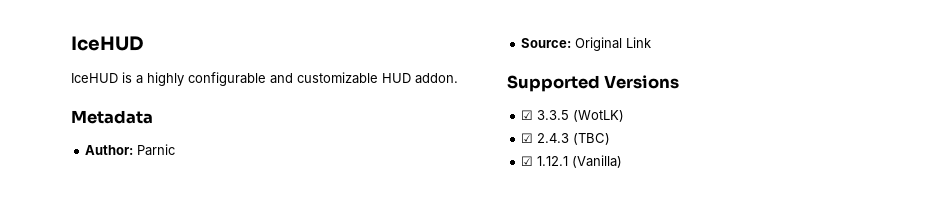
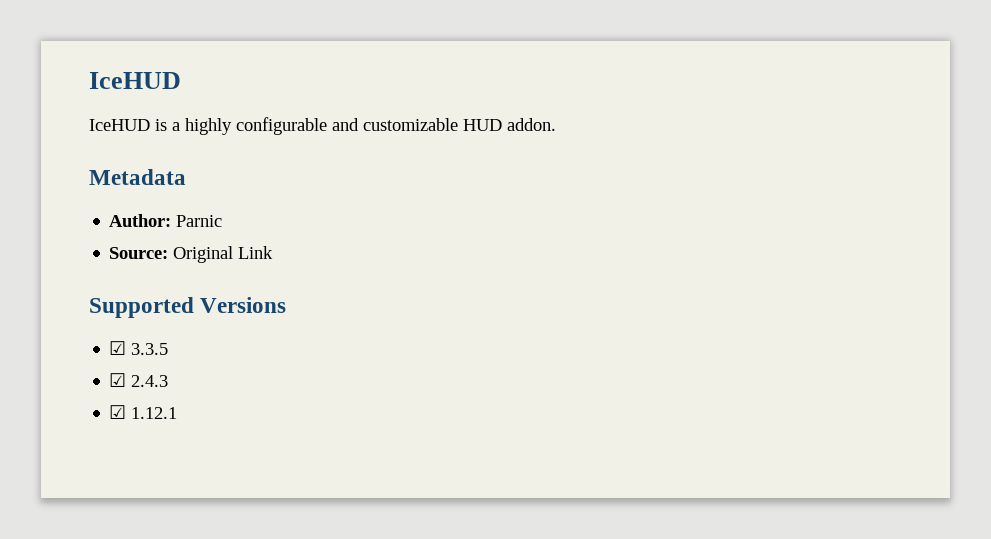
- ☑ 3.3.5 (WotLK)
+ ☑ 3.3.5
- ☑ 2.4.3 (TBC)
+ ☑ 2.4.3
- ☑ 1.12.1 (Vanilla)
+ ☑ 1.12.1

